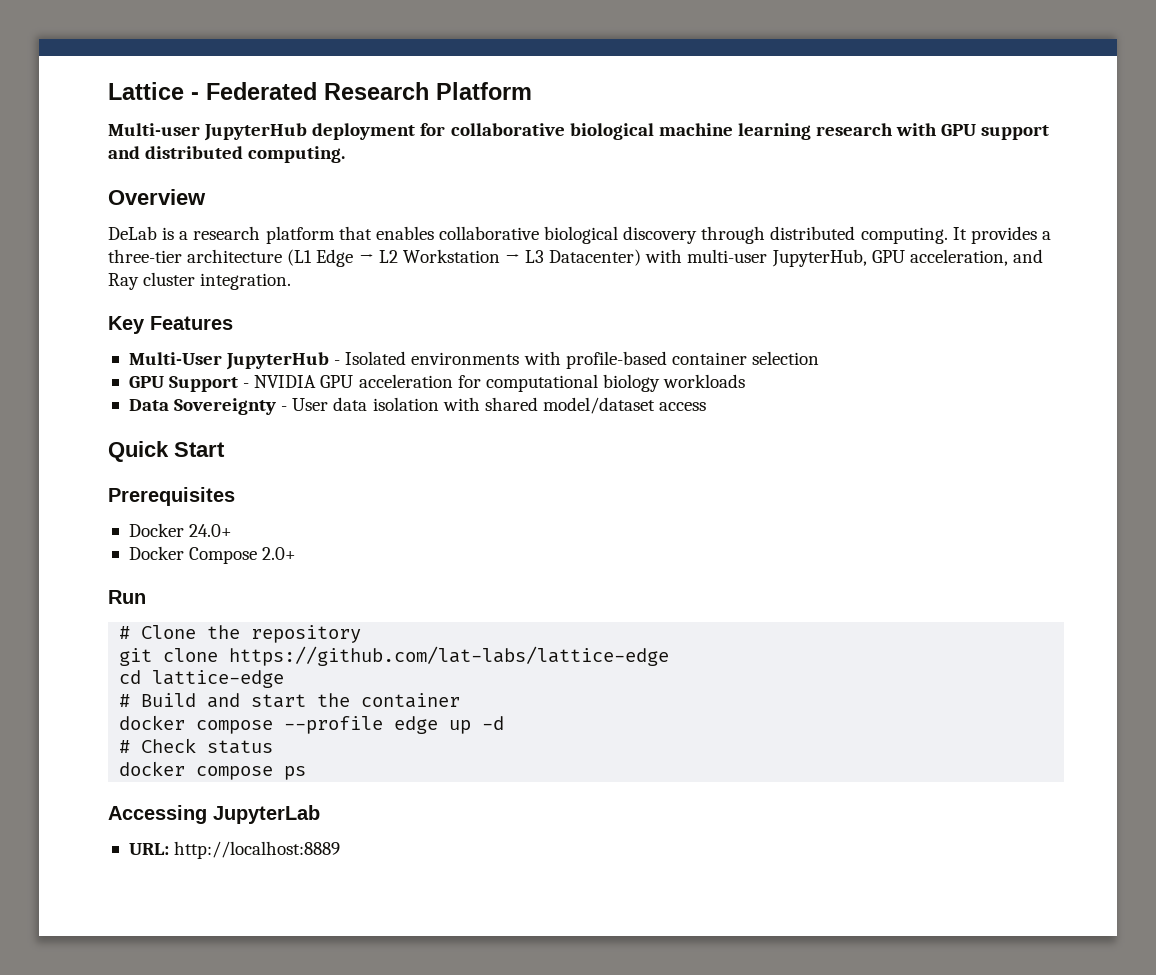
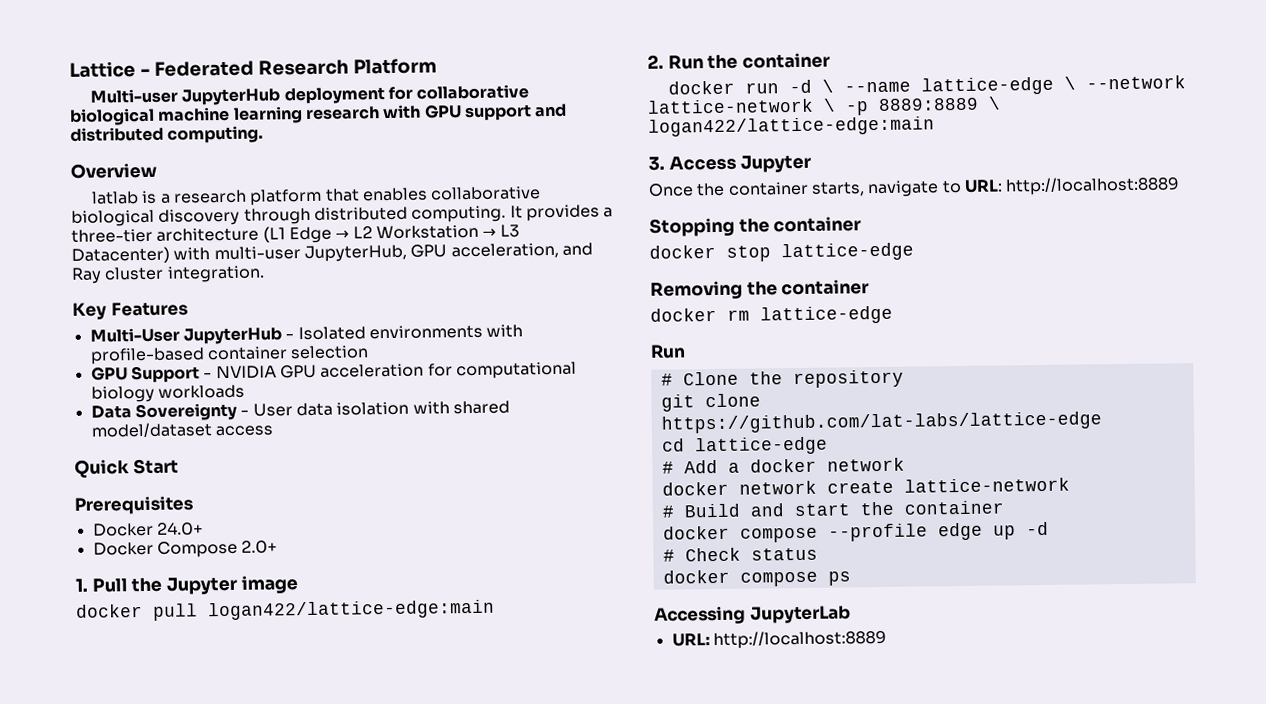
- DeLab is a research platform that enables collaborative biological discovery through distributed computing.
+ latlab is a research platform that enables collaborative biological discovery through distributed computing.
+ 1. Pull the Jupyter image
+ docker pull logan422/lattice-edge:main
+ 2. Run the container
+ docker run -d \ --name lattice-edge \ --network lattice-network \ -p 8889:8889 \ logan422/lattice-edge:main
+ 3. Access Jupyter
+ Once the container starts, navigate to URL: http://localhost:8889
+ Stopping the container
+ docker stop lattice-edge
+ Removing the container
+ docker rm lattice-edge
+ # Add a docker network
+ docker network create lattice-network

